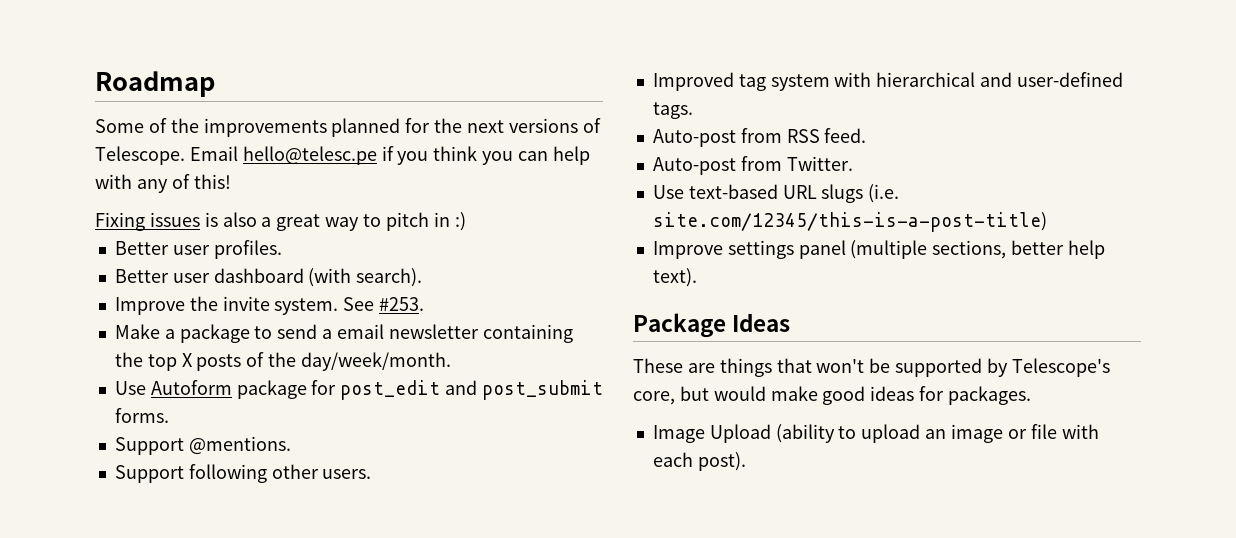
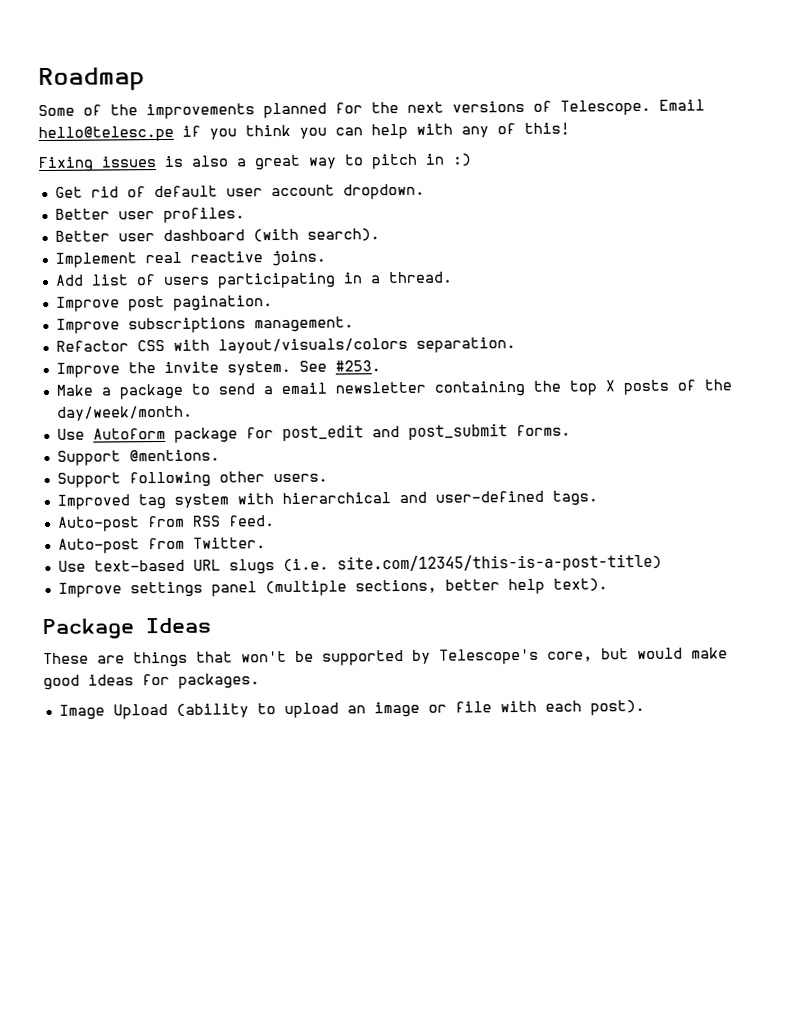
+ Get rid of default user account dropdown.
+ Implement real reactive joins.
+ Add list of users participating in a thread.
+ Improve post pagination.
+ Improve subscriptions management.
+ Refactor CSS with layout/visuals/colors separation.

